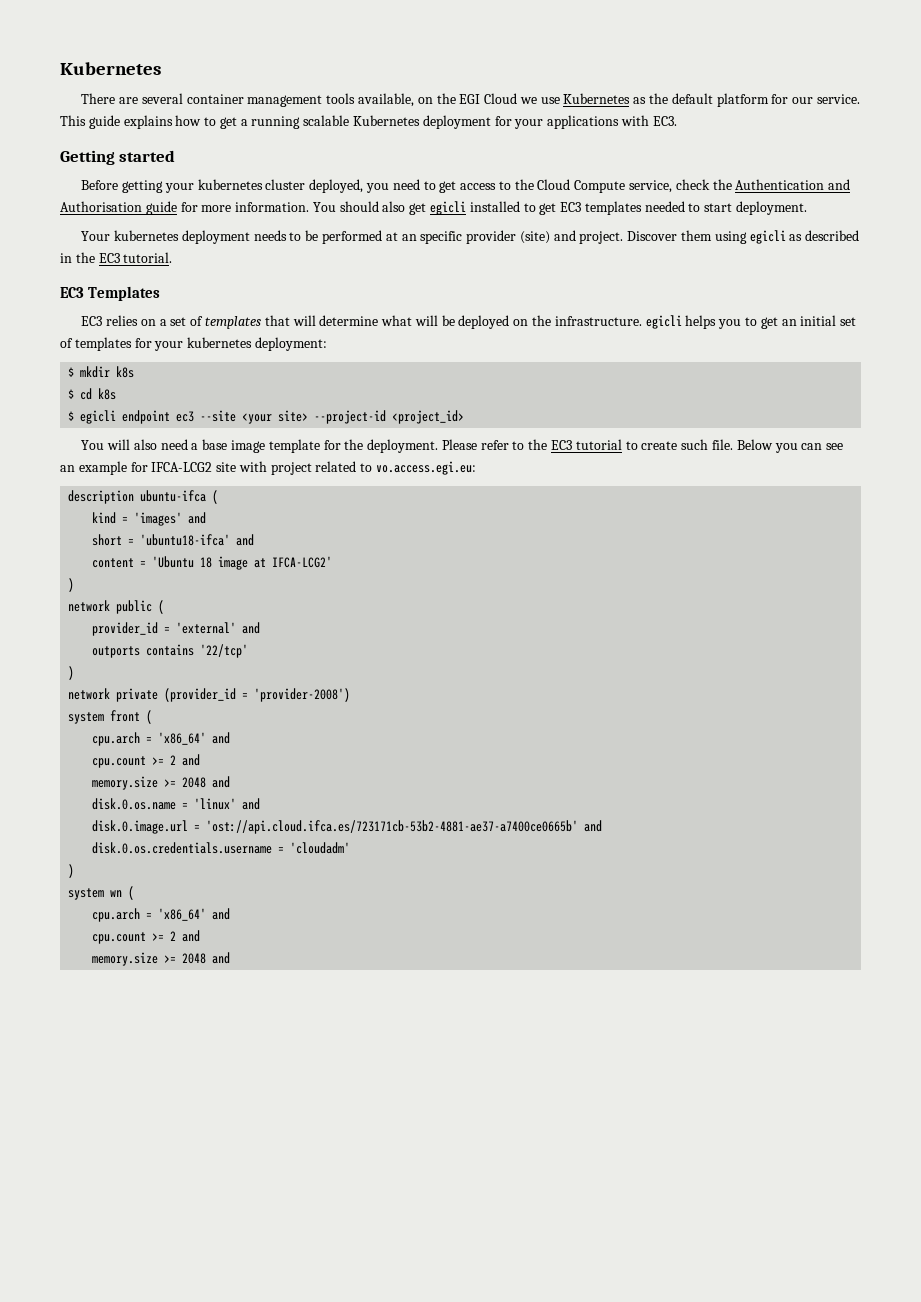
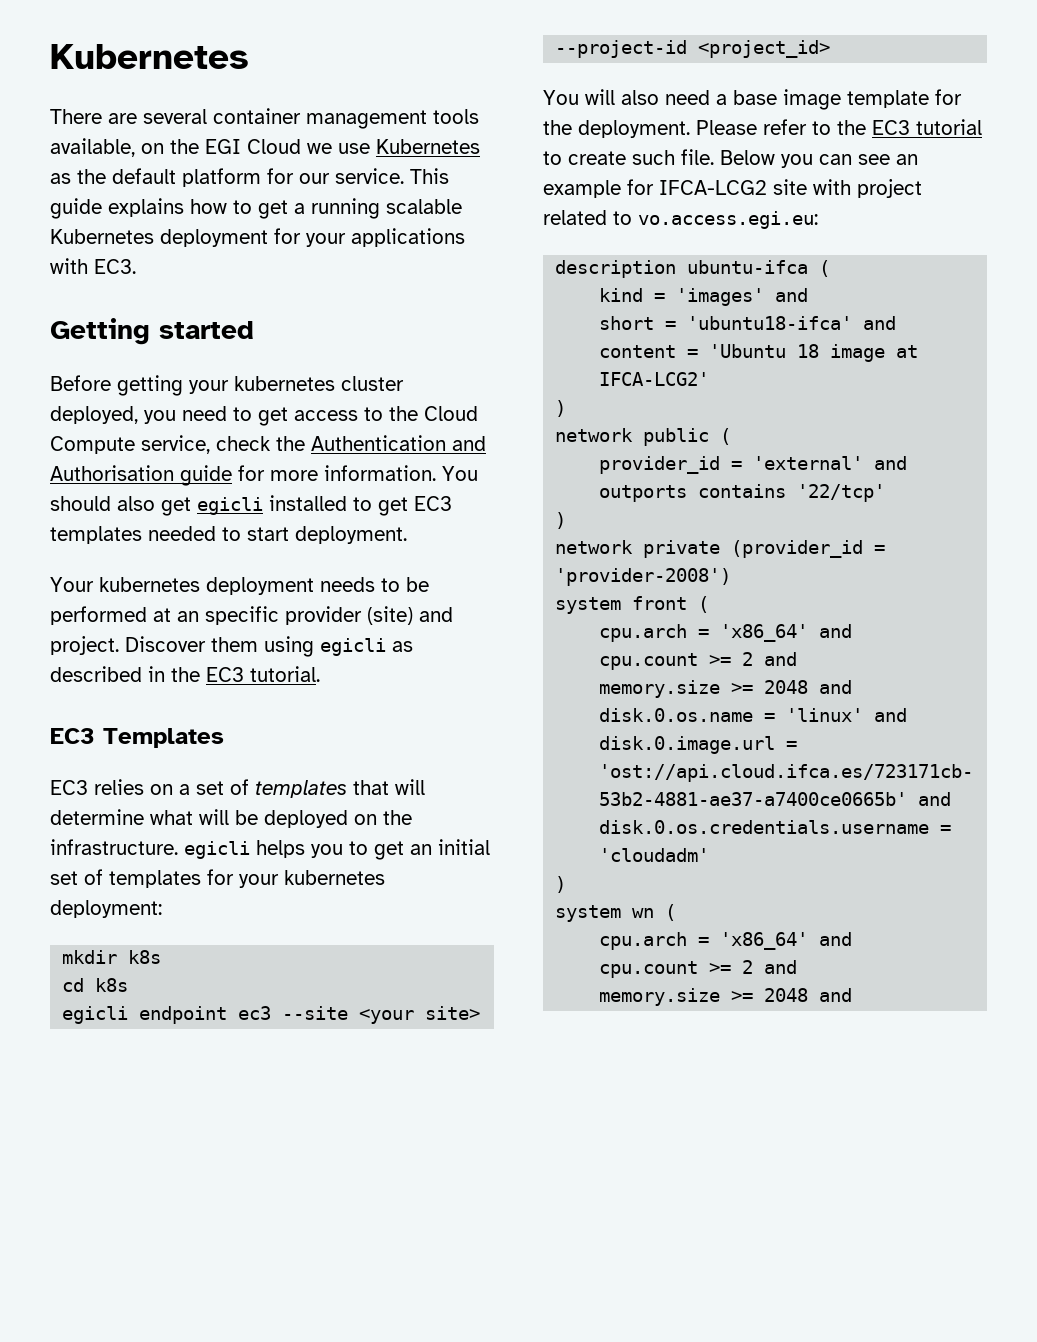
- $ mkdir k8s
+ mkdir k8s
- $ cd k8s
+ cd k8s
- $ egicli endpoint ec3 --site <your site> --project-id <project_id>
+ egicli endpoint ec3 --site <your site> --project-id <project_id>

